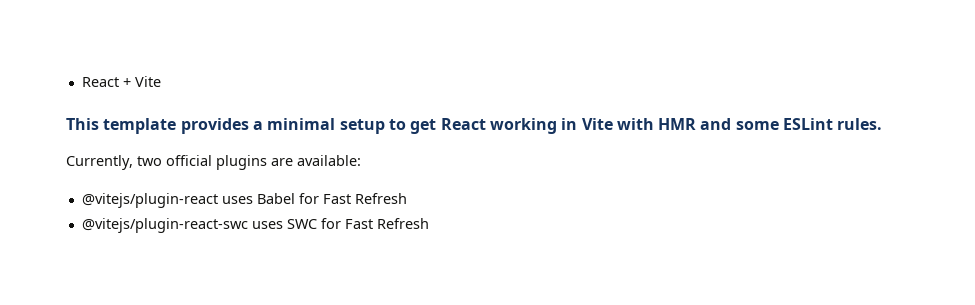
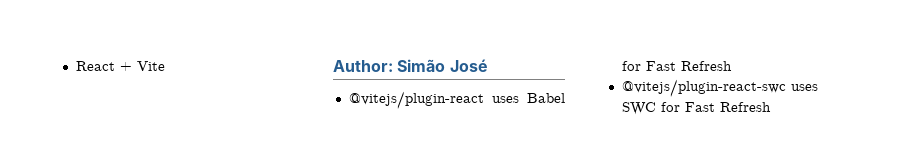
- This template provides a minimal setup to get React working in Vite with HMR and some ESLint rules.
- Currently, two official plugins are available:
+ Author: Simão José

